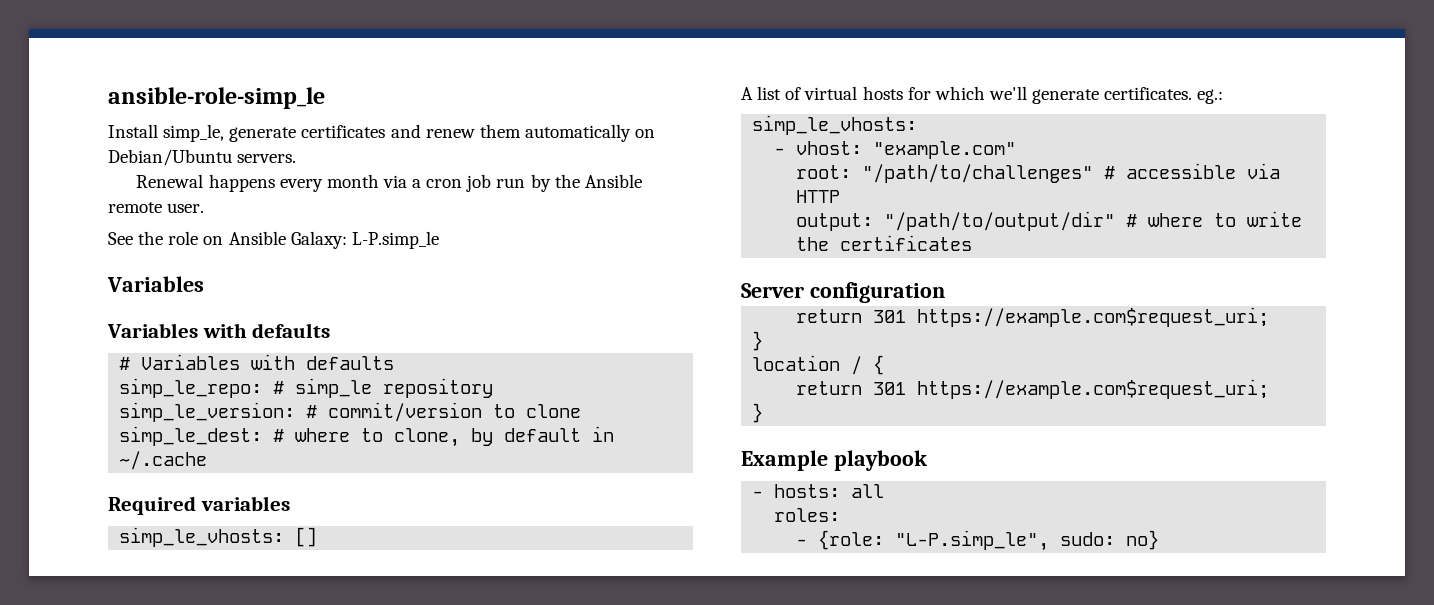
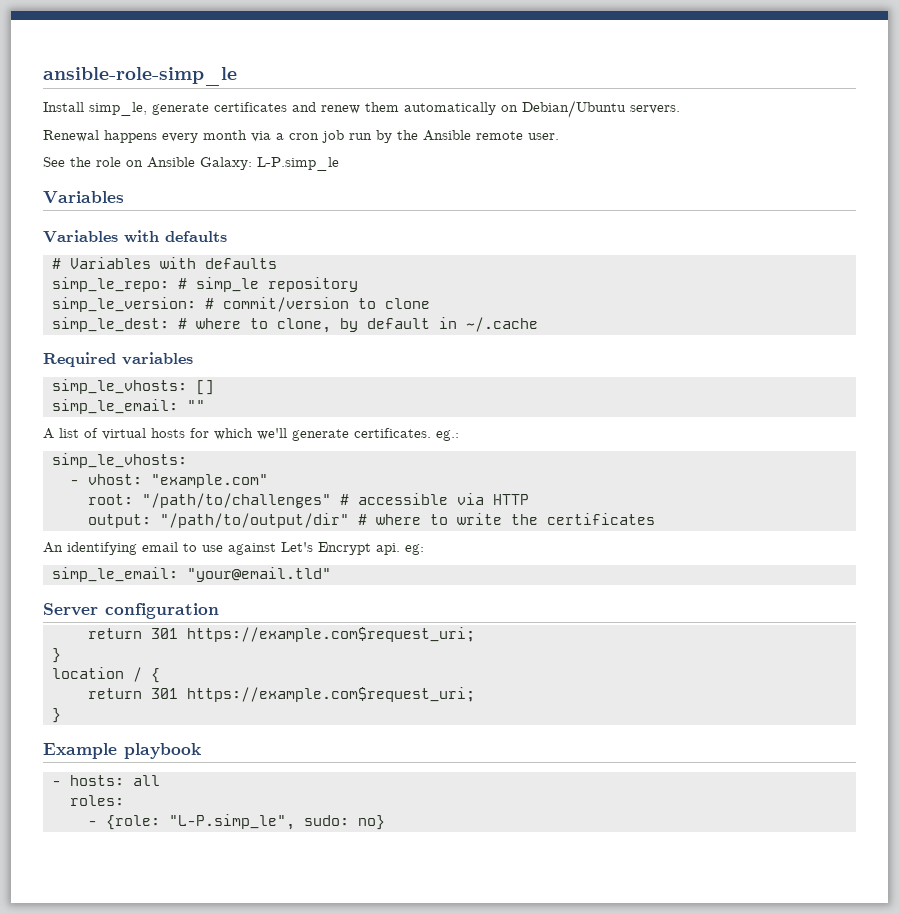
+ simp_le_email: ""
+ An identifying email to use against Let's Encrypt api. eg:
+ simp_le_email: "your@email.tld"

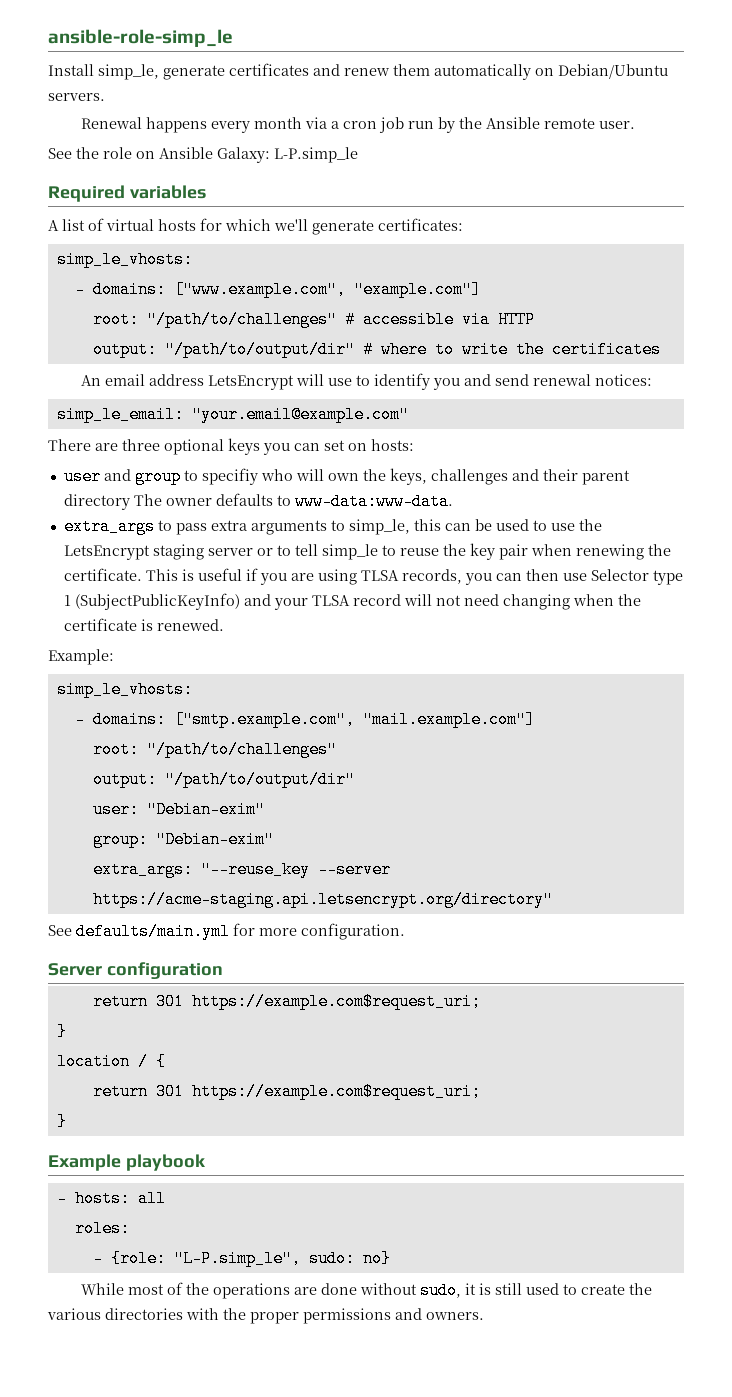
  See the role on Ansible Galaxy: L-P.simp_le
- Variables
- Variables with defaults
- # Variables with defaults
- simp_le_repo: # simp_le repository
- simp_le_version: # commit/version to clone
- simp_le_dest: # where to clone, by default in ~/.cache
  Required variables
- simp_le_vhosts: []
- simp_le_email: ""
- A list of virtual hosts for which we'll generate certificates. eg.:
+ A list of virtual hosts for which we'll generate certificates:
  simp_le_vhosts:
- - vhost: "example.com"
+ - domains: ["www.example.com", "example.com"]
- An identifying email to use against Let's Encrypt api. eg:
- simp_le_email: "your@email.tld"
+ An email address LetsEncrypt will use to identify you and send renewal notices:
+ simp_le_email: "your.email@example.com"
+ There are three optional keys you can set on hosts:
+ user and group to specifiy who will own the keys, challenges and their parent directory The owner defaults to www-data:www-data.
+ extra_args to pass extra arguments to simp_le, this can be used to use the LetsEncrypt staging server or to tell simp_le to reuse the key pair when renewing the certificate. This is useful if you are using TLSA records, you can then use Selector type 1 (SubjectPublicKeyInfo) and your TLSA record will not need changing when the certificate is renewed.
+ Example:
+ simp_le_vhosts:
+ - domains: ["smtp.example.com", "mail.example.com"]
+ root: "/path/to/challenges"
+ output: "/path/to/output/dir"
+ user: "Debian-exim"
+ group: "Debian-exim"
+ extra_args: "--reuse_key --server https://acme-staging.api.letsencrypt.org/directory"
+ See defaults/main.yml for more configuration.
+ While most of the operations are done without sudo, it is still used to create the various directories with the proper permissions and owners.

